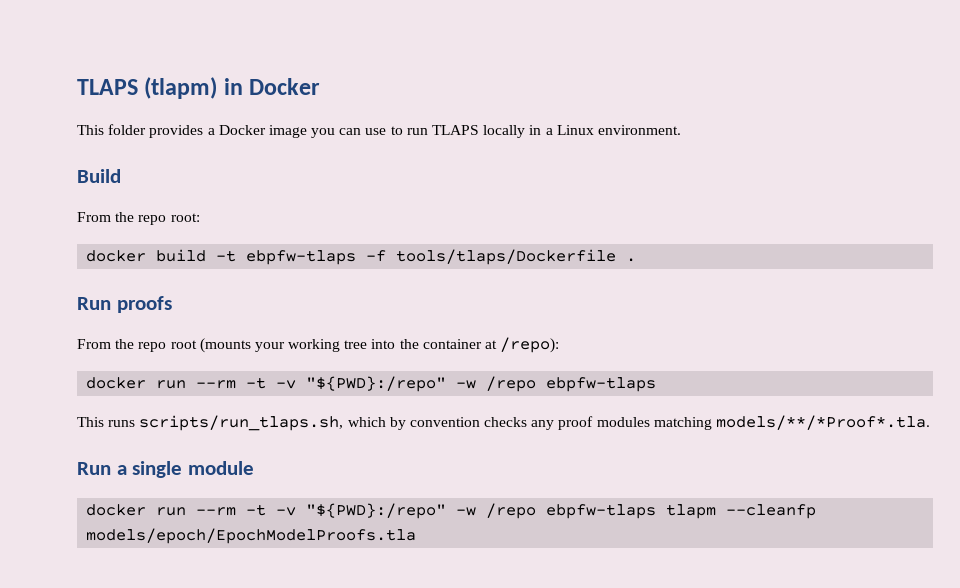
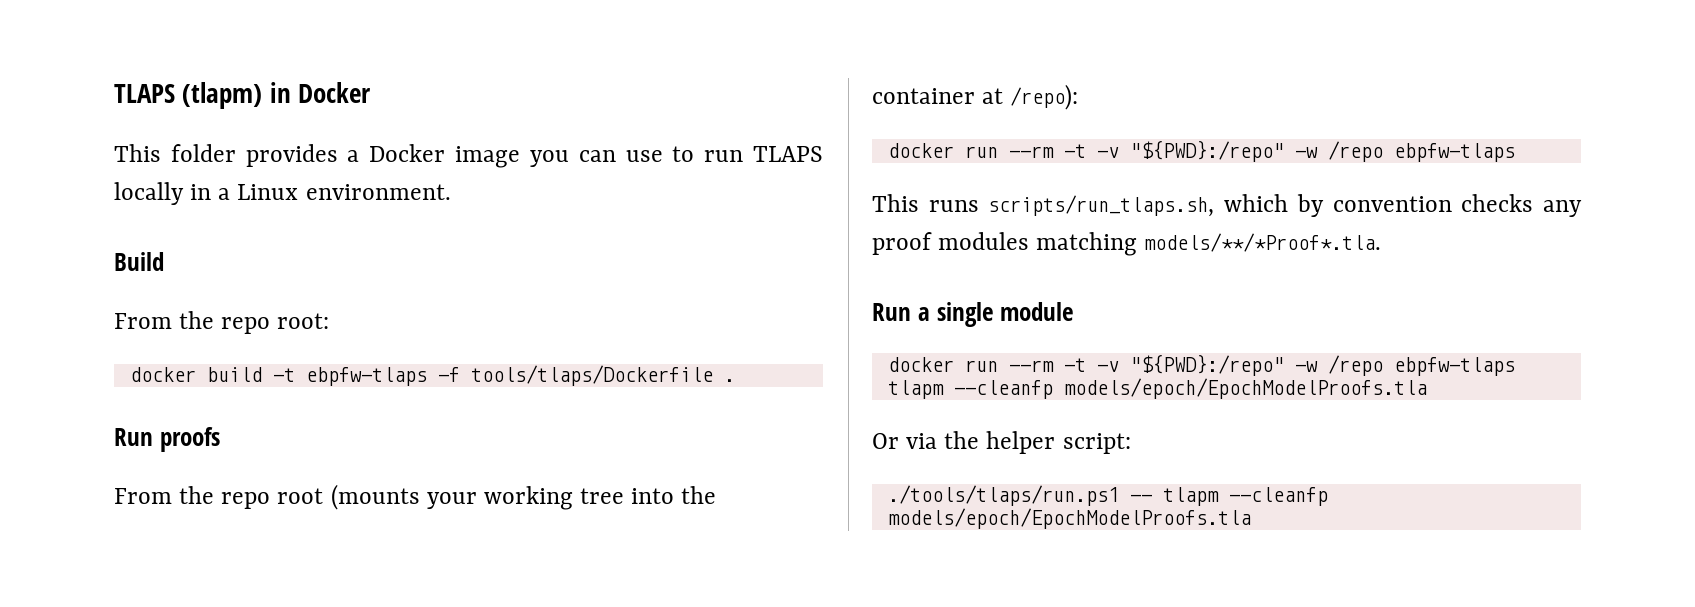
+ Or via the helper script:
+ ./tools/tlaps/run.ps1 -- tlapm --cleanfp models/epoch/EpochModelProofs.tla

